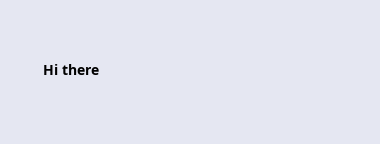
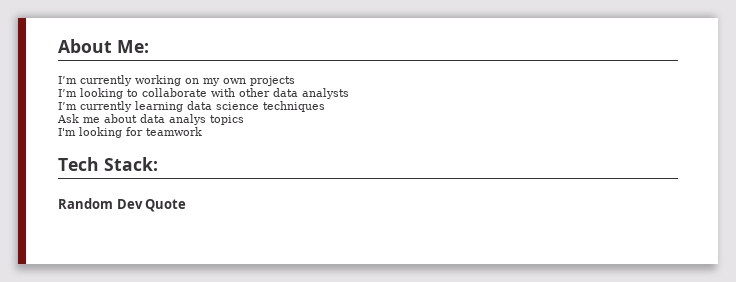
- Hi there
+ About Me:
+ I’m currently working on my own projects
+ I’m looking to collaborate with other data analysts
+ I’m currently learning data science techniques
+ Ask me about data analys topics
+ I'm looking for teamwork
+ Tech Stack:
+ Random Dev Quote

